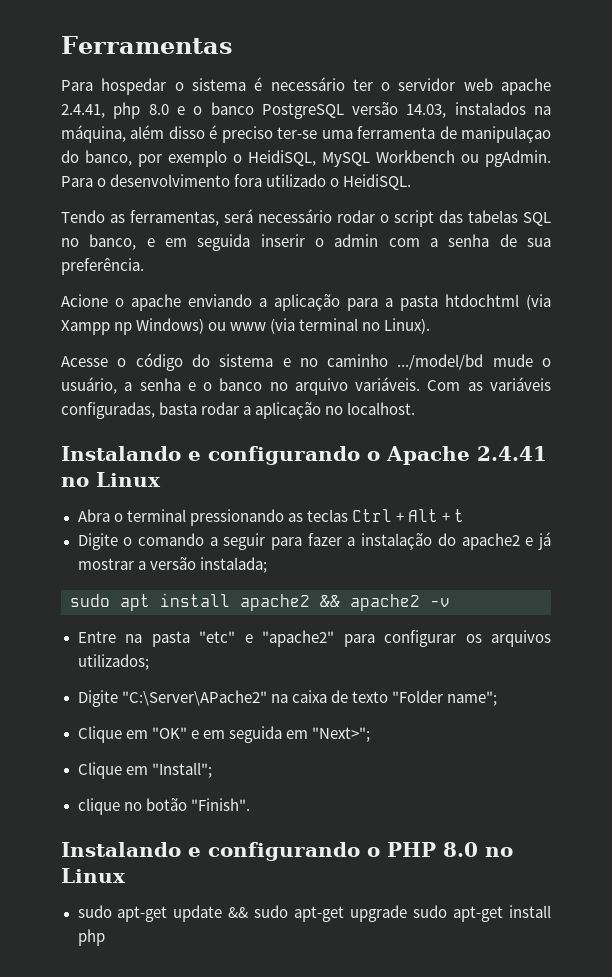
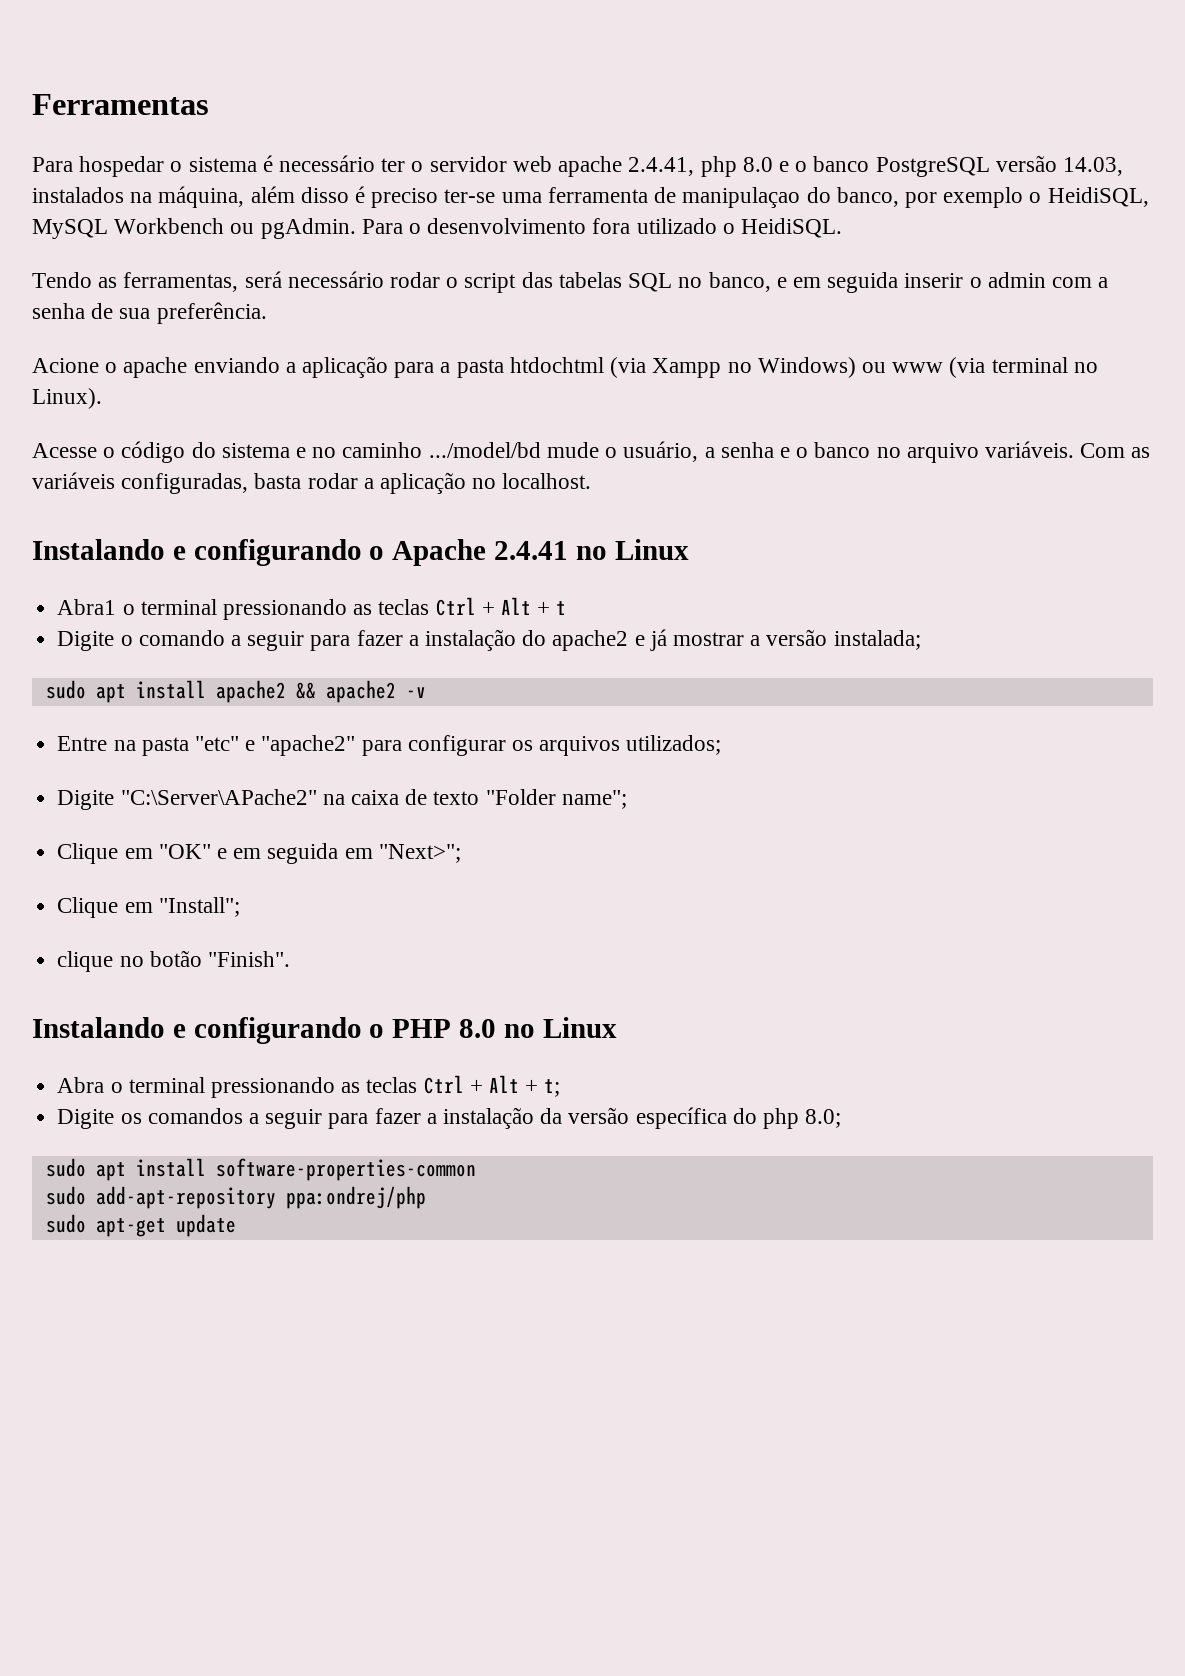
- Acione o apache enviando a aplicação para a pasta htdochtml (via Xampp np Windows) ou www (via terminal no Linux).
+ Acione o apache enviando a aplicação para a pasta htdochtml (via Xampp no Windows) ou www (via terminal no Linux).
- Abra o terminal pressionando as teclas Ctrl + Alt + t
+ Abra1 o terminal pressionando as teclas Ctrl + Alt + t
- sudo apt-get update && sudo apt-get upgrade sudo apt-get install php
+ Abra o terminal pressionando as teclas Ctrl + Alt + t;
+ Digite os comandos a seguir para fazer a instalação da versão específica do php 8.0;
+ sudo apt install software-properties-common
+ sudo add-apt-repository ppa:ondrej/php
+ sudo apt-get update

